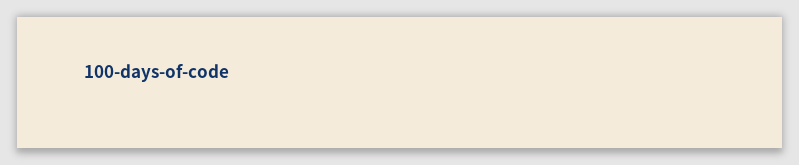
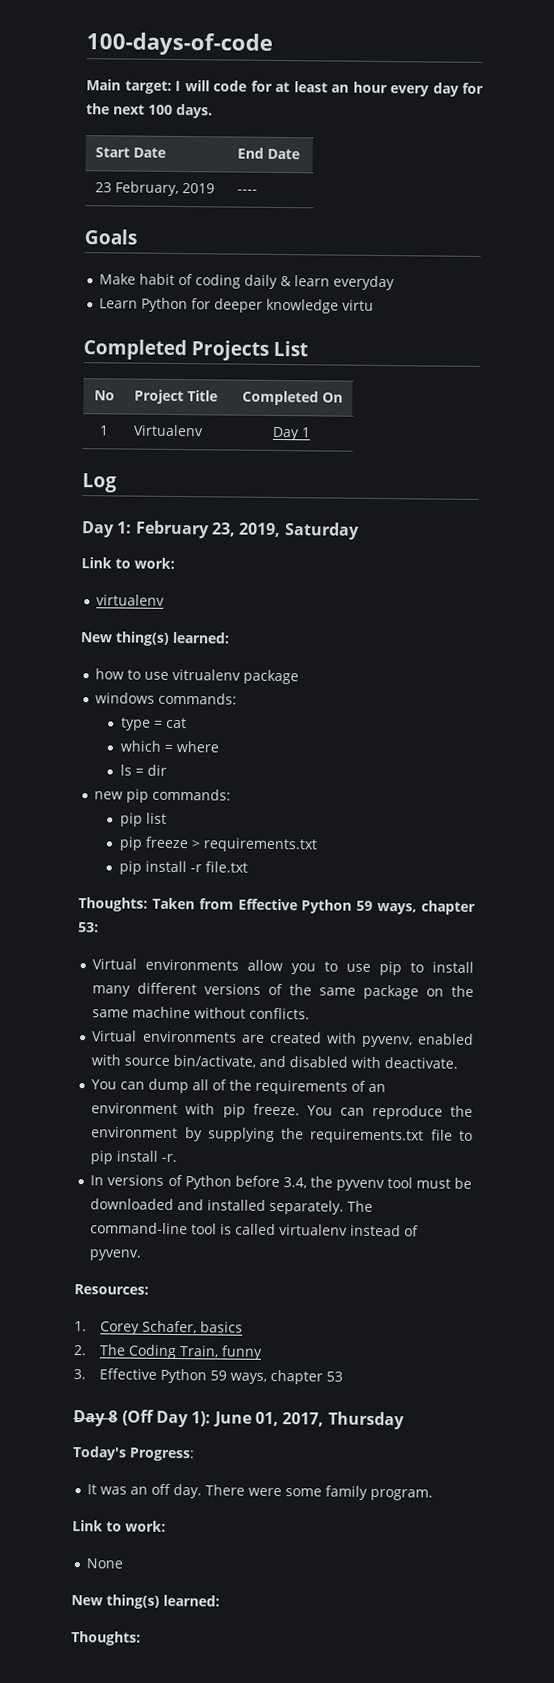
+ Main target: I will code for at least an hour every day for the next 100 days.
+ Start Date | End Date
+ 23 February, 2019 | ----
+ Goals
+ Make habit of coding daily & learn everyday
+ Learn Python for deeper knowledge virtu
+ Completed Projects List
+ No | Project Title | Completed On
+ 1 | Virtualenv | Day 1
+ Log
+ Day 1: February 23, 2019, Saturday
+ Link to work:
+ virtualenv
+ New thing(s) learned:
+ how to use vitrualenv package
+ windows commands:
+ type = cat
+ which = where
+ ls = dir
+ new pip commands:
+ pip list
+ pip freeze > requirements.txt
+ pip install -r file.txt
+ Thoughts: Taken from Effective Python 59 ways, chapter 53:
+ Virtual environments allow you to use pip to install many different versions of the same package on the same machine without conflicts.
+ Virtual environments are created with pyvenv, enabled with source bin/activate, and disabled with deactivate.
+ You can dump all of the requirements of an environment with pip freeze. You can reproduce the environment by supplying the requirements.txt file to pip install -r.
+ In versions of Python before 3.4, the pyvenv tool must be downloaded and installed separately. The command-line tool is called virtualenv instead of pyvenv.
+ Resources:
+ 1. Corey Schafer, basics
+ 2. The Coding Train, funny
+ 3. Effective Python 59 ways, chapter 53
+ Day 8 (Off Day 1): June 01, 2017, Thursday
+ Today's Progress:
+ It was an off day. There were some family program.
+ Link to work:
+ None
+ New thing(s) learned:
+ Thoughts:

